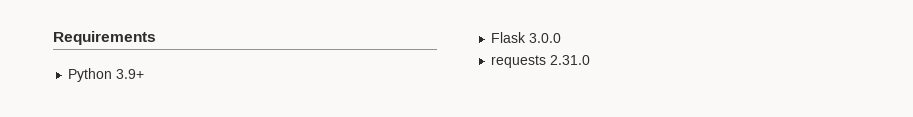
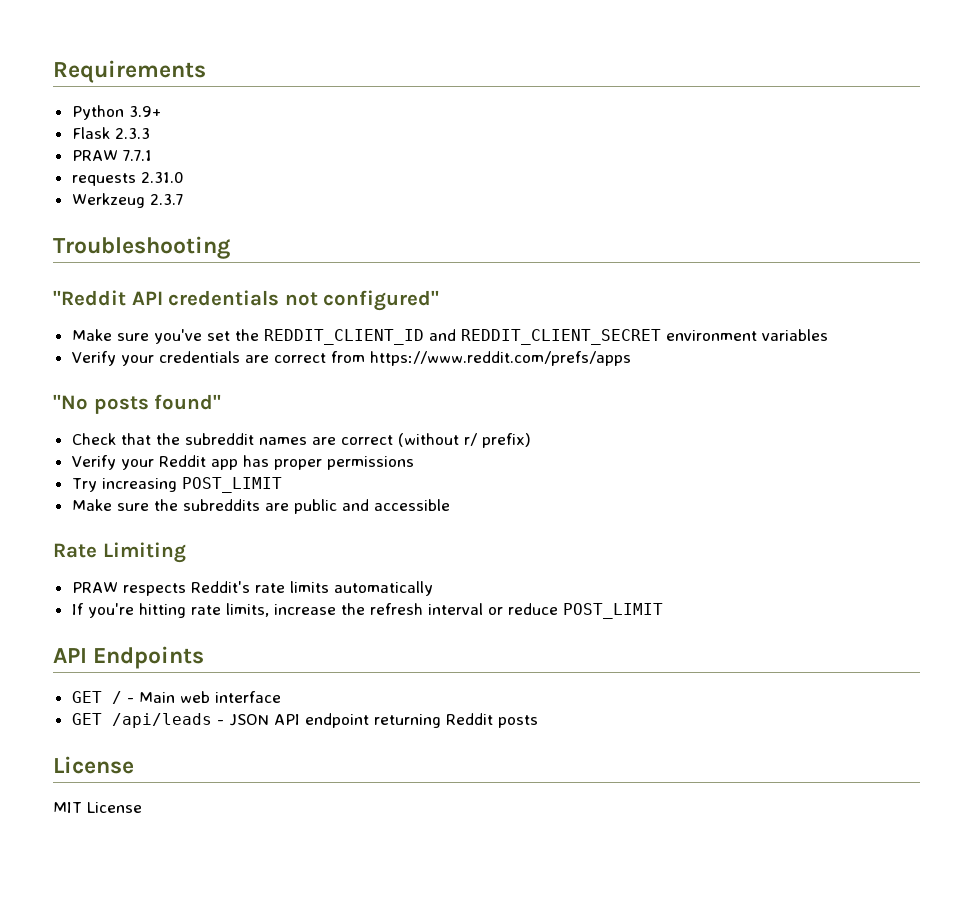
- Flask 3.0.0
+ Flask 2.3.3
+ PRAW 7.7.1
+ Werkzeug 2.3.7
+ Troubleshooting
+ "Reddit API credentials not configured"
+ Make sure you've set the REDDIT_CLIENT_ID and REDDIT_CLIENT_SECRET environment variables
+ Verify your credentials are correct from https://www.reddit.com/prefs/apps
+ "No posts found"
+ Check that the subreddit names are correct (without r/ prefix)
+ Verify your Reddit app has proper permissions
+ Try increasing POST_LIMIT
+ Make sure the subreddits are public and accessible
+ Rate Limiting
+ PRAW respects Reddit's rate limits automatically
+ If you're hitting rate limits, increase the refresh interval or reduce POST_LIMIT
+ API Endpoints
+ GET / - Main web interface
+ GET /api/leads - JSON API endpoint returning Reddit posts
+ License
+ MIT License

